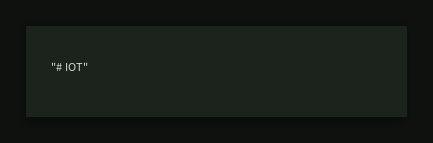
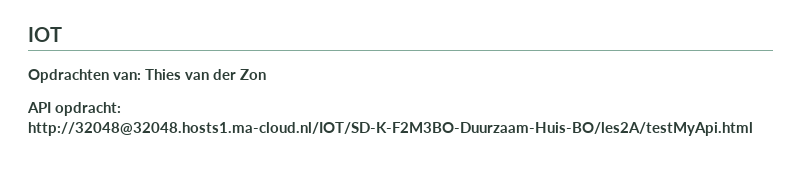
- "# IOT"
+ IOT
+ Opdrachten van: Thies van der Zon
+ API opdracht: http://32048@32048.hosts1.ma-cloud.nl/IOT/SD-K-F2M3BO-Duurzaam-Huis-BO/les2A/testMyApi.html

